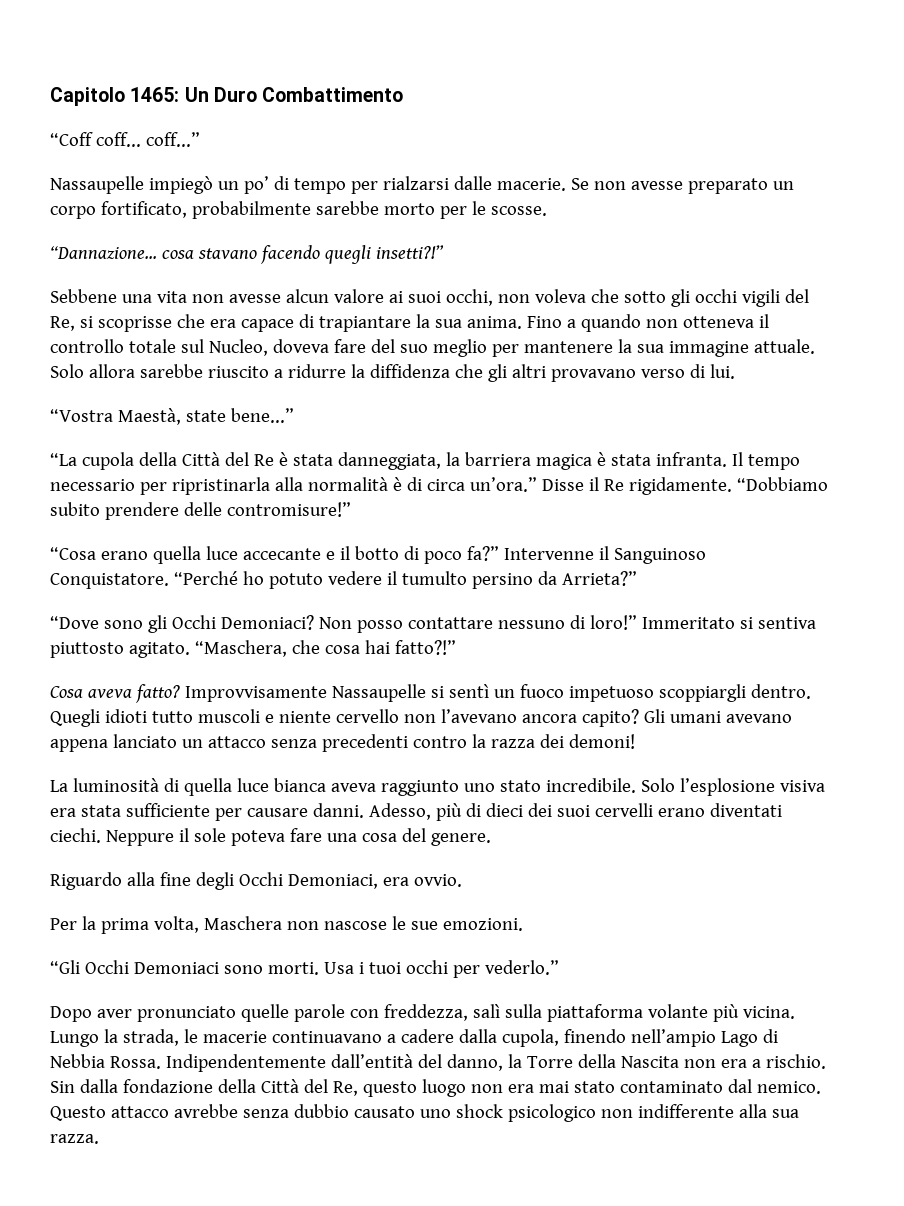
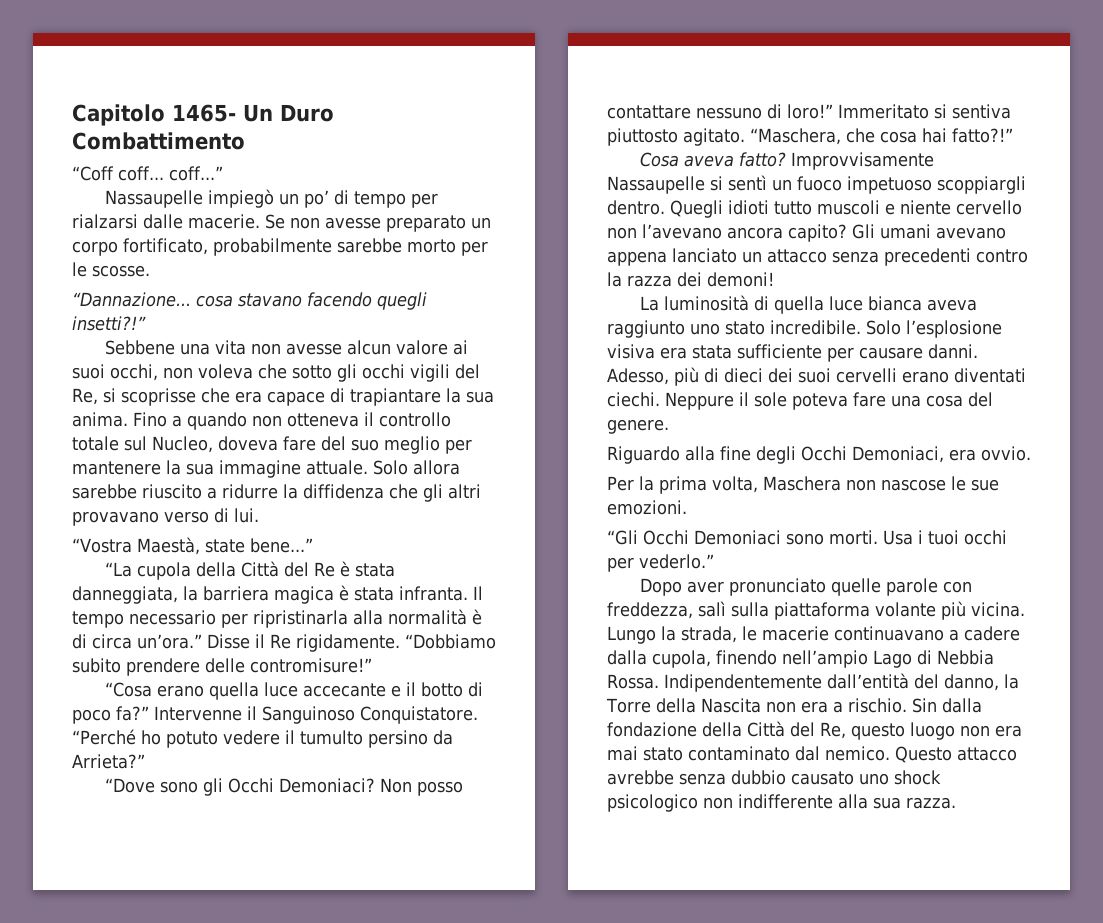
- Capitolo 1465: Un Duro Combattimento
+ Capitolo 1465- Un Duro Combattimento

